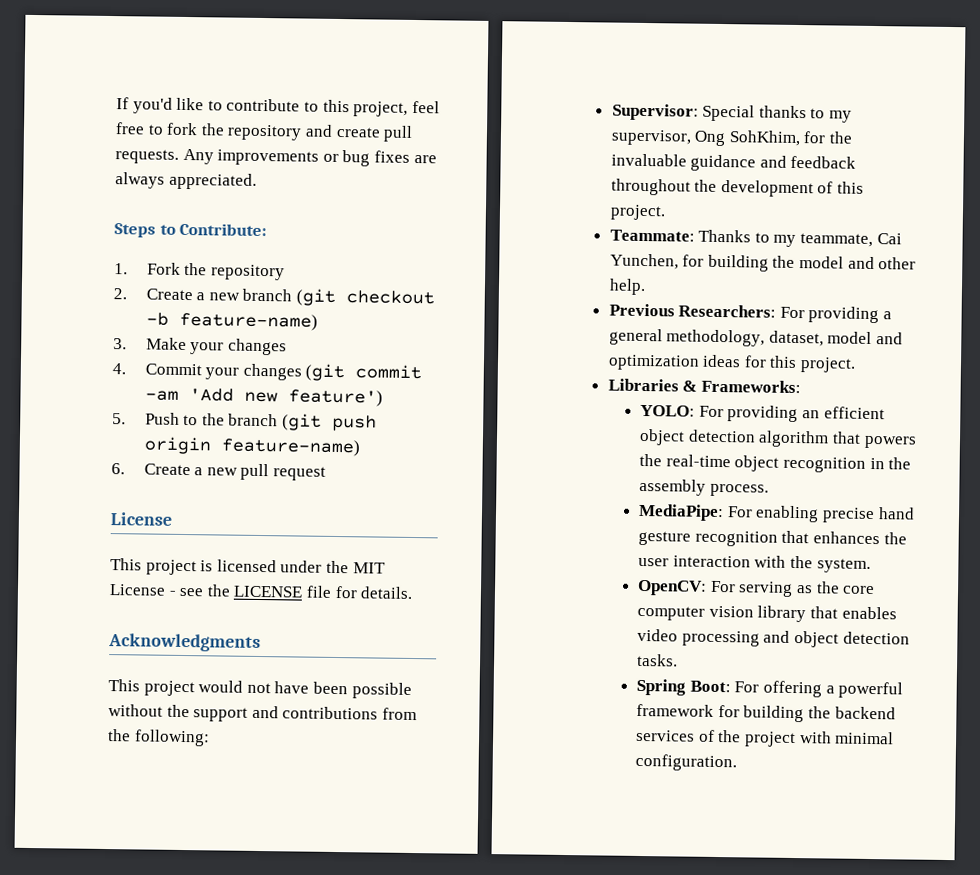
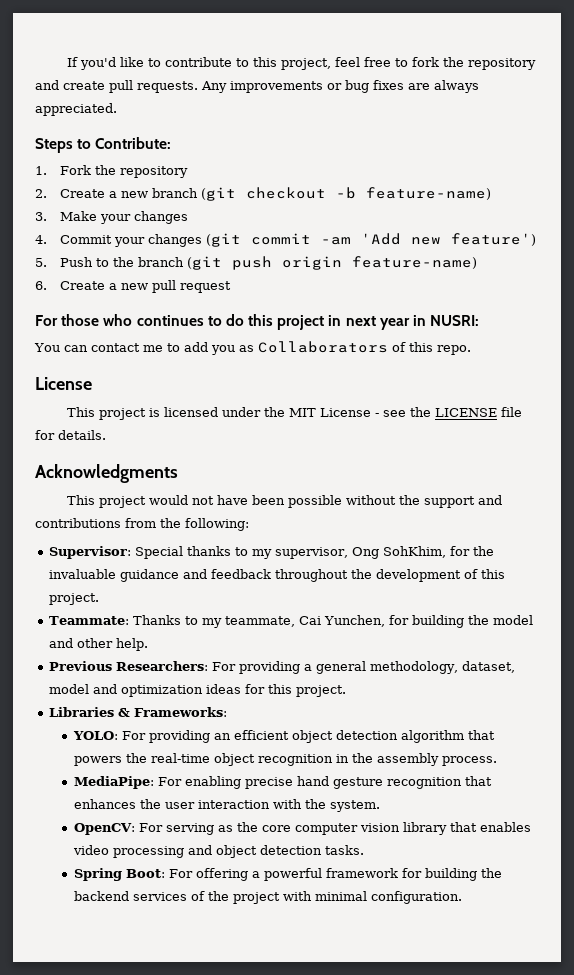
+ For those who continues to do this project in next year in NUSRI:
+ You can contact me to add you as Collaborators of this repo.

